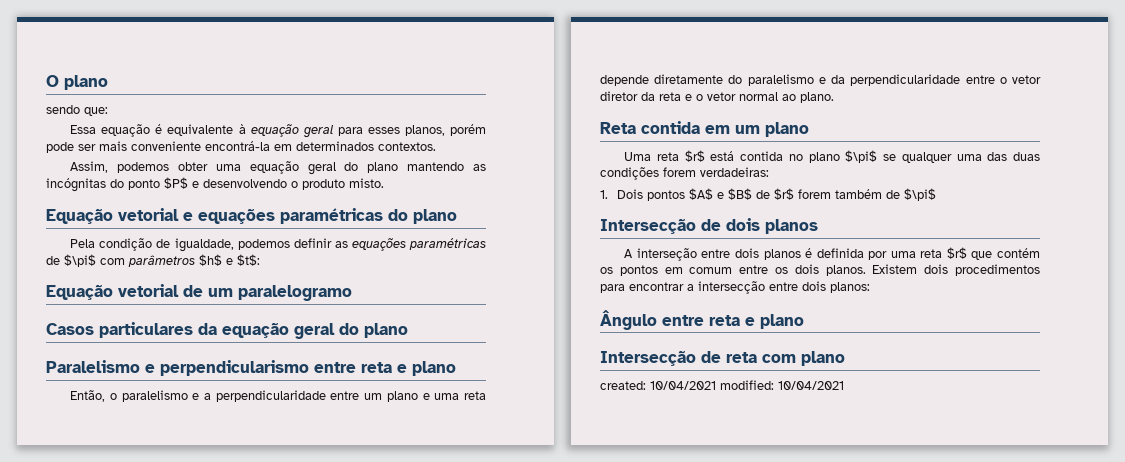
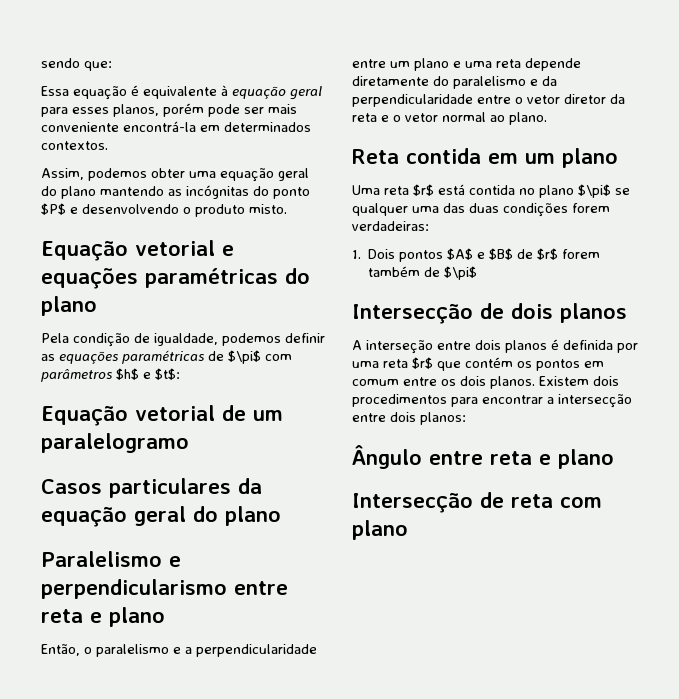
- O plano
- created: 10/04/2021 modified: 10/04/2021

